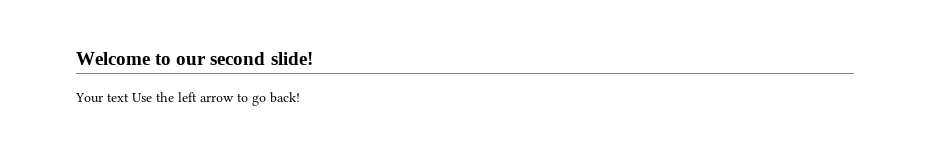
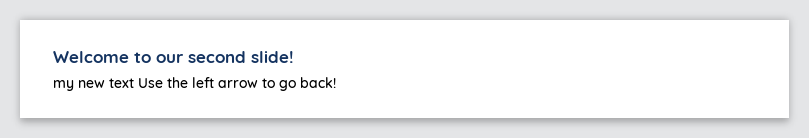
- Your text Use the left arrow to go back!
+ my new text Use the left arrow to go back!

